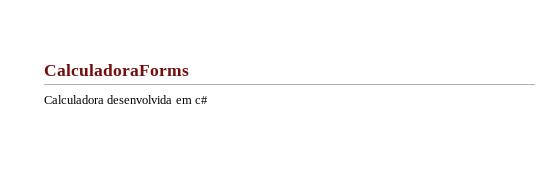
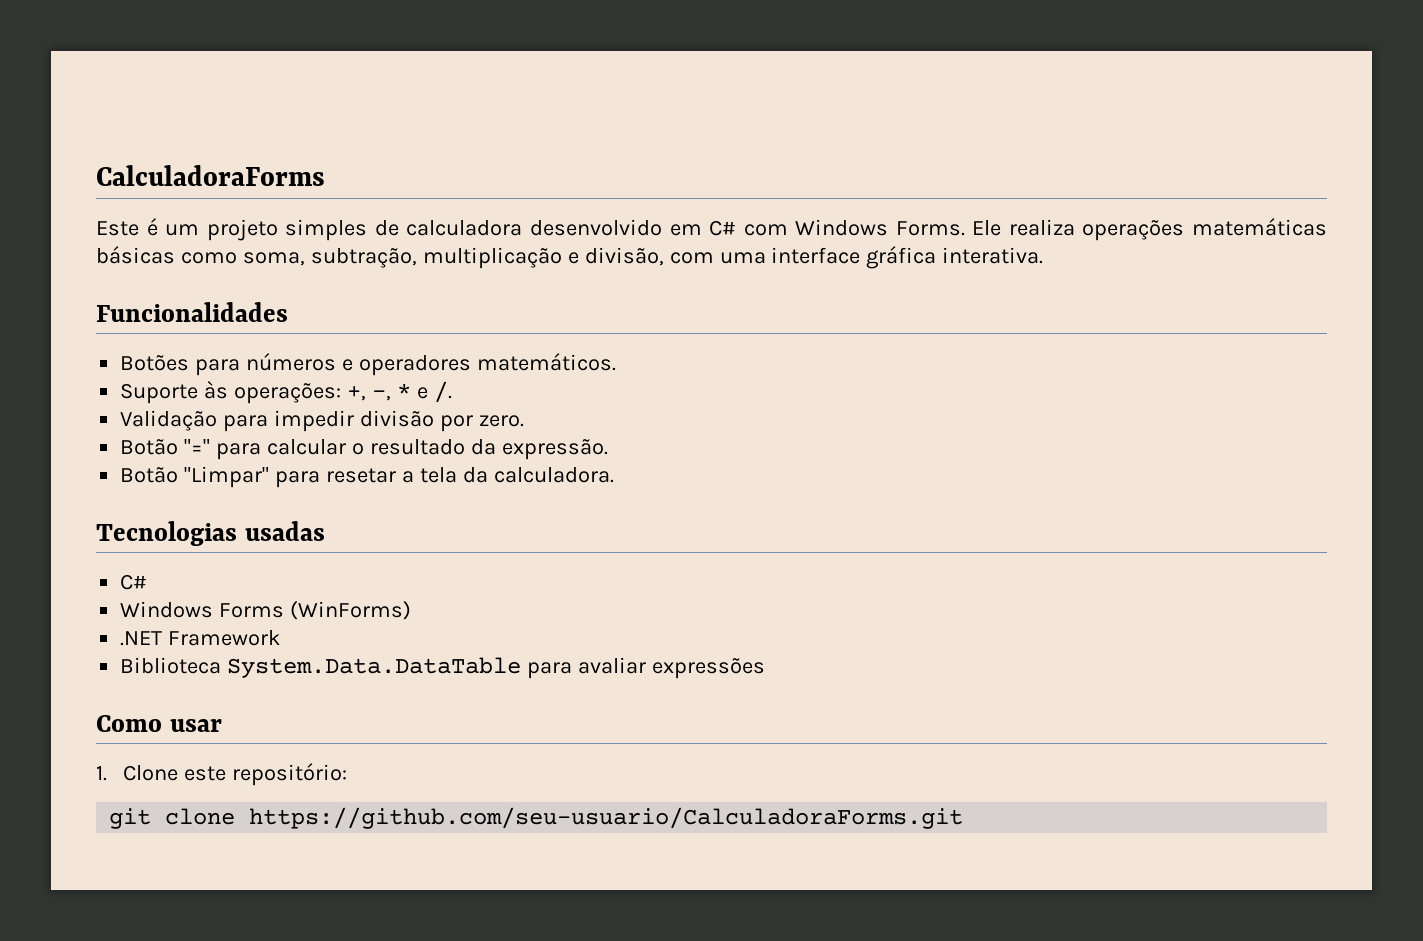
- Calculadora desenvolvida em c#
+ Este é um projeto simples de calculadora desenvolvido em C# com Windows Forms. Ele realiza operações matemáticas básicas como soma, subtração, multiplicação e divisão, com uma interface gráfica interativa.
+ Funcionalidades
+ Botões para números e operadores matemáticos.
+ Suporte às operações: +, -, * e /.
+ Validação para impedir divisão por zero.
+ Botão "=" para calcular o resultado da expressão.
+ Botão "Limpar" para resetar a tela da calculadora.
+ Tecnologias usadas
+ C#
+ Windows Forms (WinForms)
+ .NET Framework
+ Biblioteca System.Data.DataTable para avaliar expressões
+ Como usar
+ 1. Clone este repositório:
+ git clone https://github.com/seu-usuario/CalculadoraForms.git

